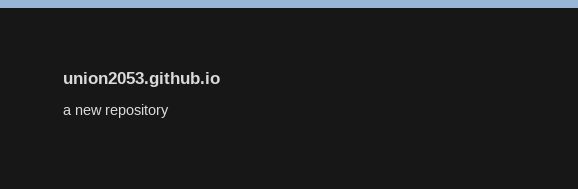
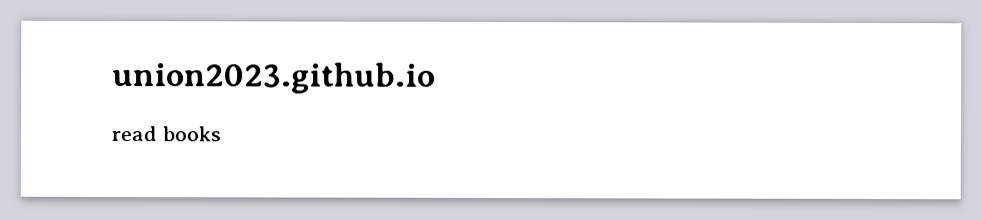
- union2053.github.io
- a new repository
+ union2023.github.io
+ read books

